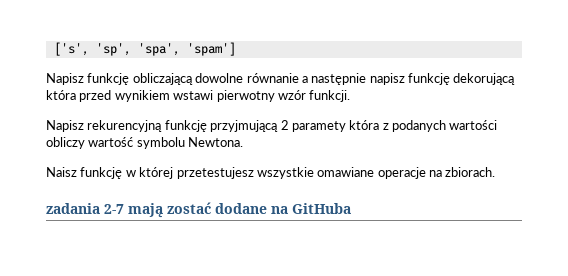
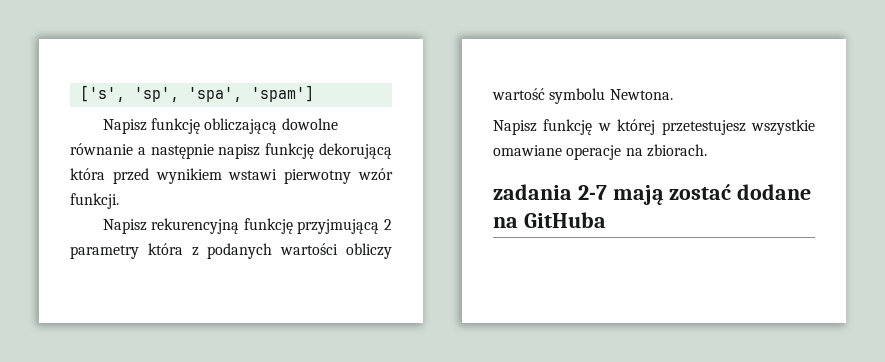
- Napisz rekurencyjną funkcję przyjmującą 2 paramety która z podanych wartości obliczy wartość symbolu Newtona.
+ Napisz rekurencyjną funkcję przyjmującą 2 parametry która z podanych wartości obliczy wartość symbolu Newtona.
- Naisz funkcję w której przetestujesz wszystkie omawiane operacje na zbiorach.
+ Napisz funkcję w której przetestujesz wszystkie omawiane operacje na zbiorach.

